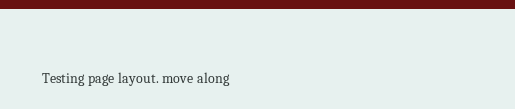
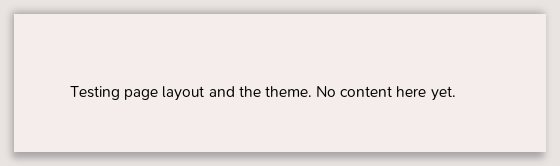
- Testing page layout. move along
+ Testing page layout and the theme. No content here yet.

